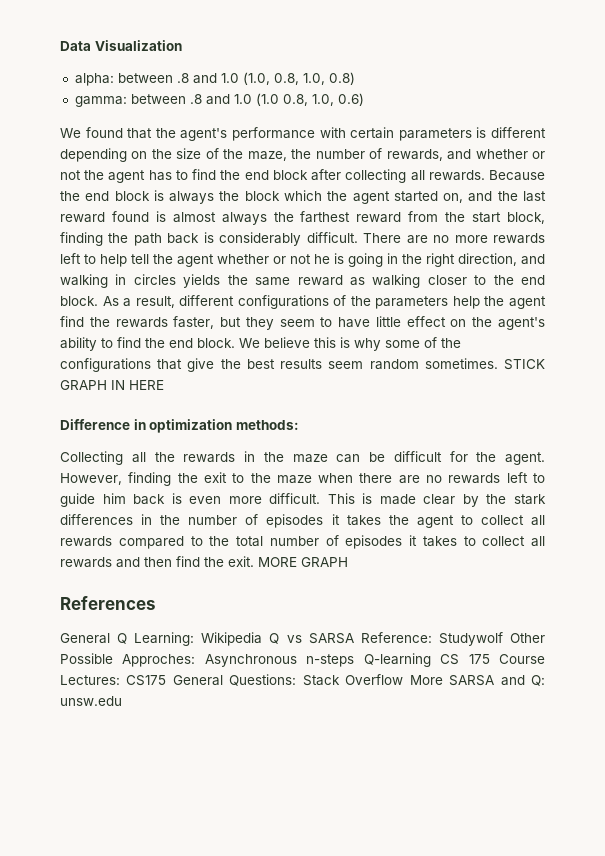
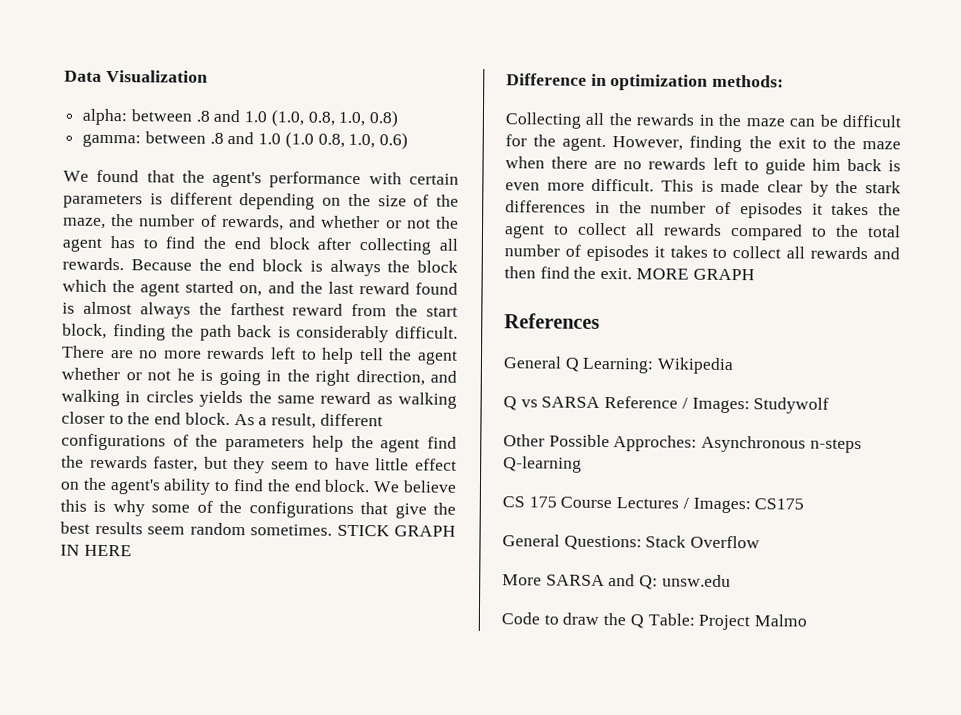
- General Q Learning: Wikipedia Q vs SARSA Reference: Studywolf Other Possible Approches: Asynchronous n-steps Q-learning CS 175 Course Lectures: CS175 General Questions: Stack Overflow More SARSA and Q: unsw.edu
+ General Q Learning: Wikipedia
+ Q vs SARSA Reference / Images: Studywolf
+ Other Possible Approches: Asynchronous n-steps Q-learning
+ CS 175 Course Lectures / Images: CS175
+ General Questions: Stack Overflow
+ More SARSA and Q: unsw.edu
+ Code to draw the Q Table: Project Malmo

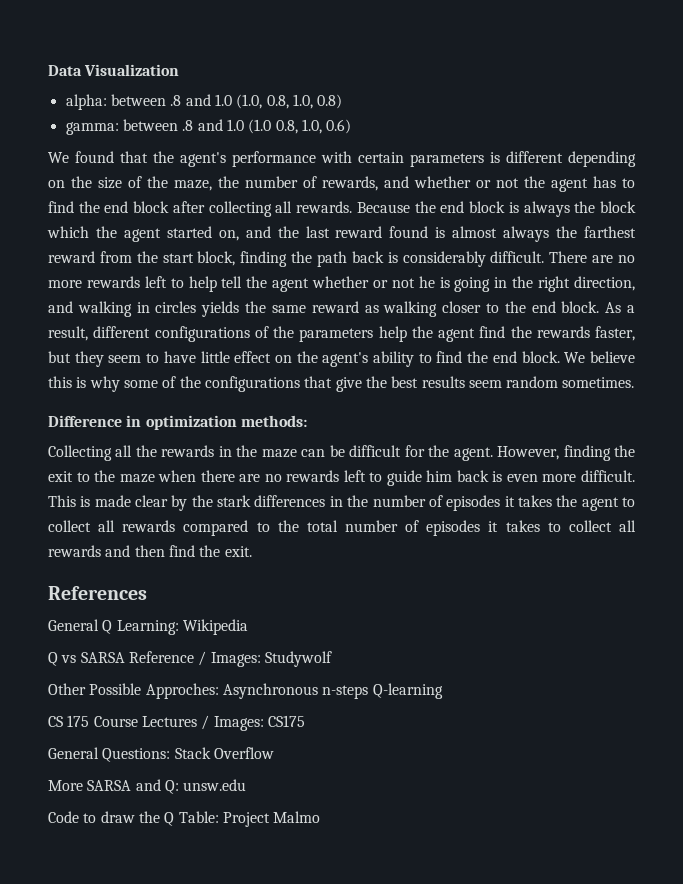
- STICK GRAPH IN HERE
- MORE GRAPH

